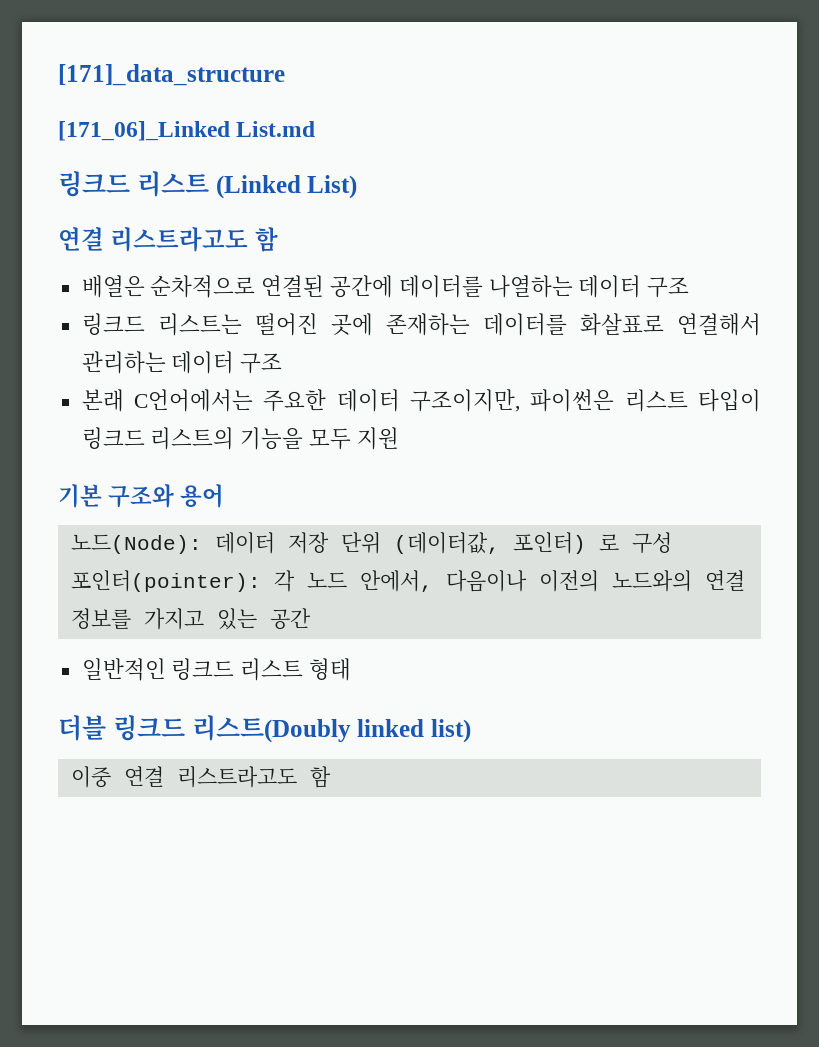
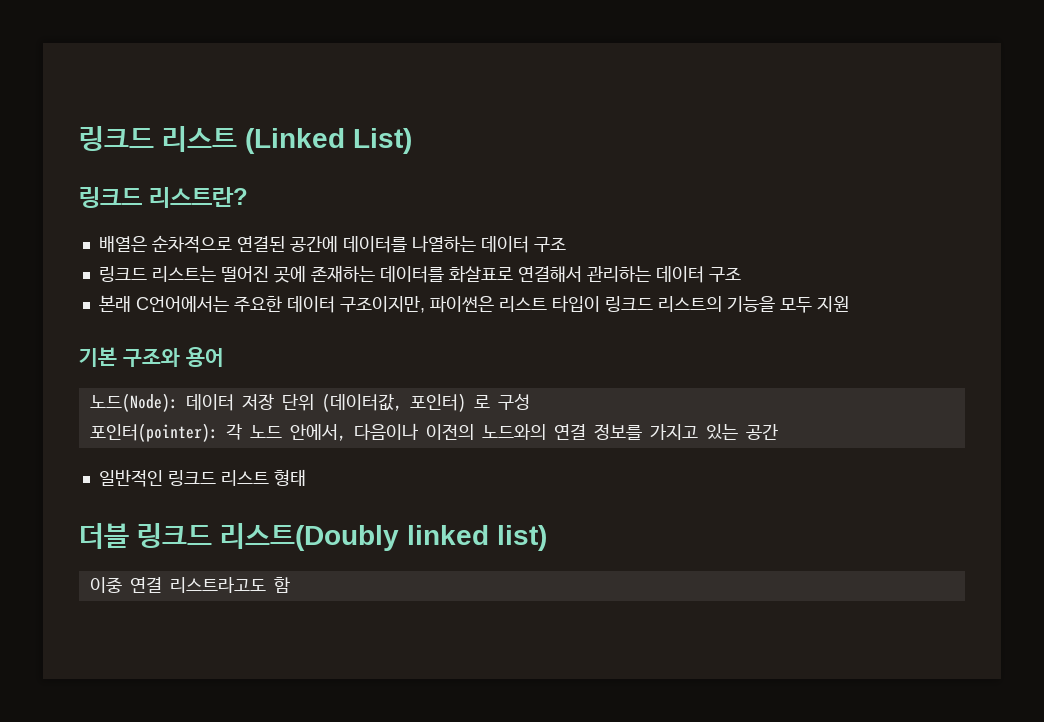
- [171]_data_structure
- [171_06]_Linked List.md
  링크드 리스트 (Linked List)
- 연결 리스트라고도 함
+ 링크드 리스트란?

